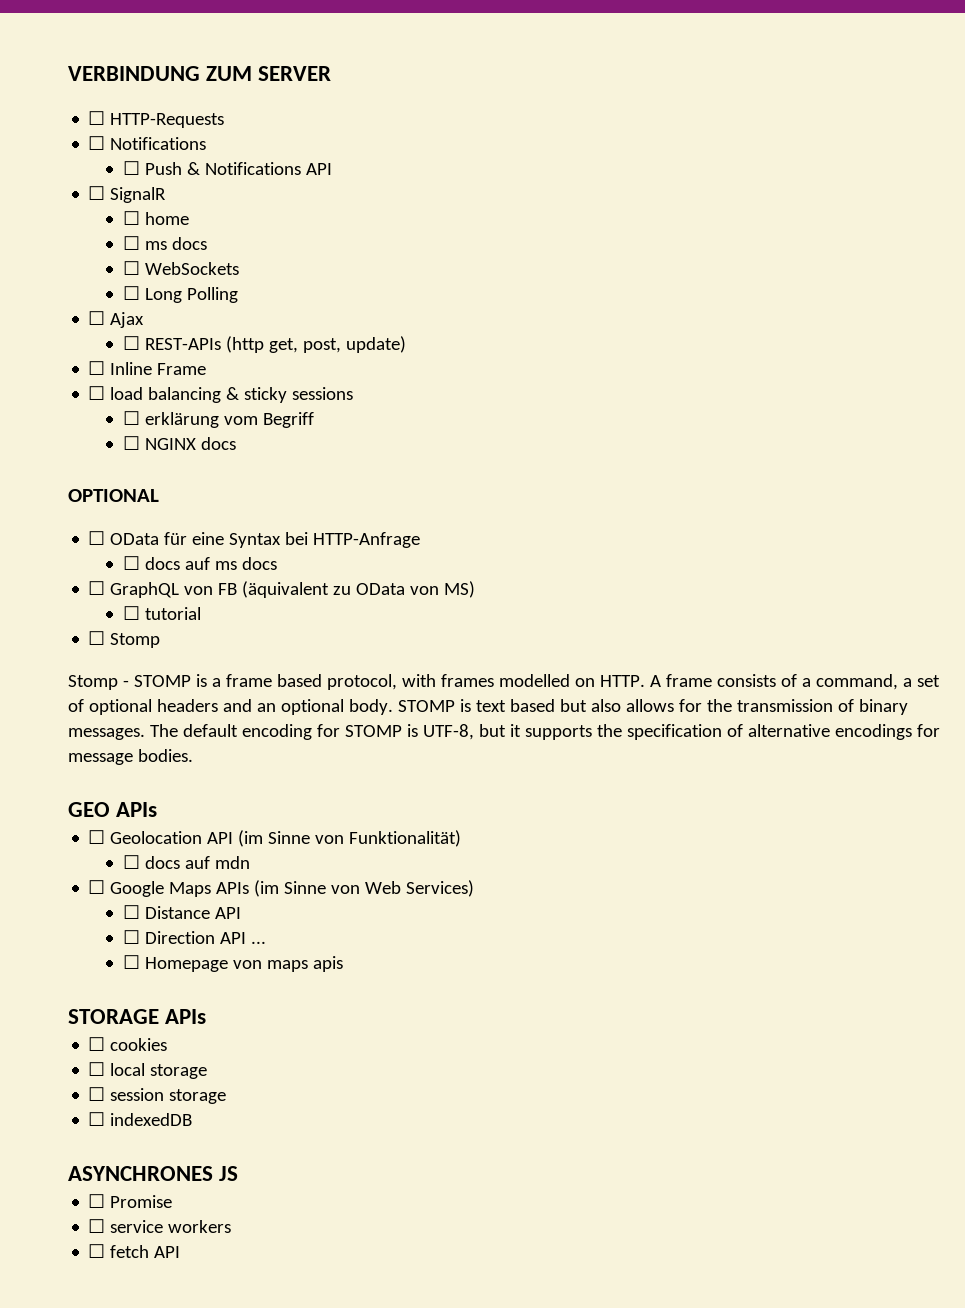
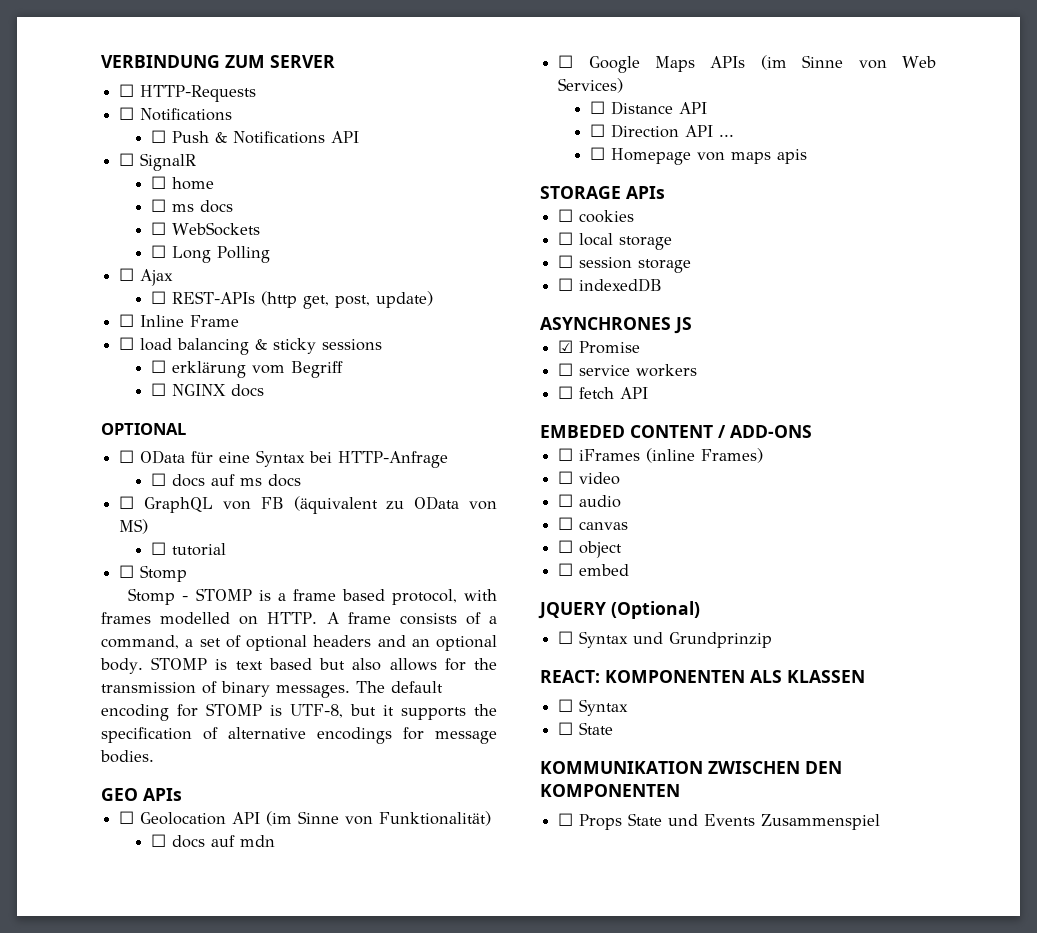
- ☐ Promise
+ ☑ Promise
+ EMBEDED CONTENT / ADD-ONS
+ ☐ iFrames (inline Frames)
+ ☐ video
+ ☐ audio
+ ☐ canvas
+ ☐ object
+ ☐ embed
+ JQUERY (Optional)
+ ☐ Syntax und Grundprinzip
+ REACT: KOMPONENTEN ALS KLASSEN
+ ☐ Syntax
+ ☐ State
+ KOMMUNIKATION ZWISCHEN DEN KOMPONENTEN
+ ☐ Props State und Events Zusammenspiel

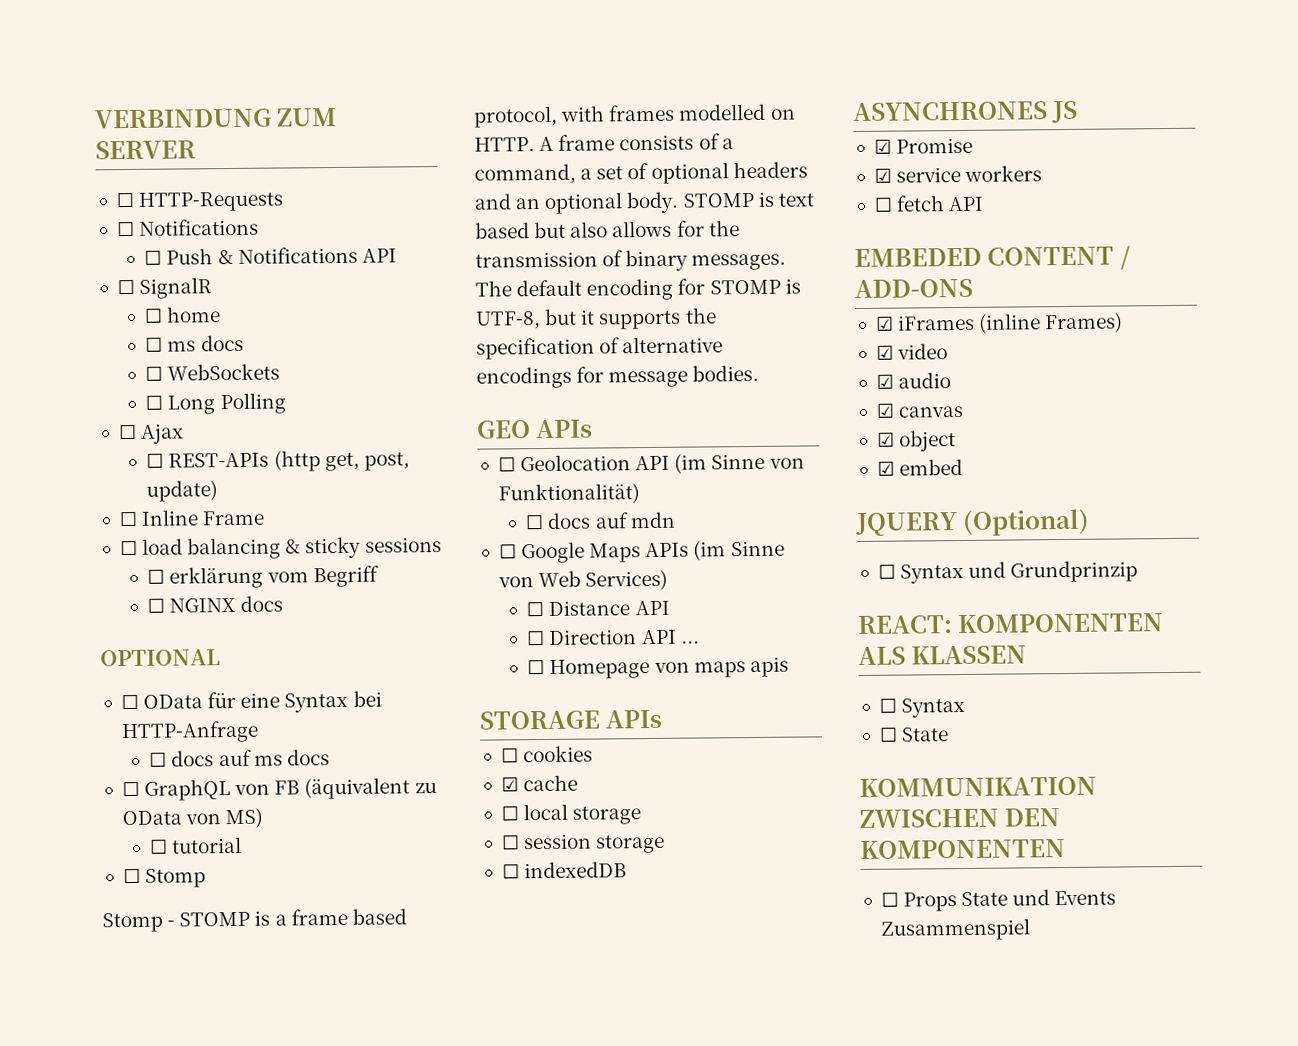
+ ☑ cache
- ☐ service workers
+ ☑ service workers
- ☐ iFrames (inline Frames)
+ ☑ iFrames (inline Frames)
- ☐ video
+ ☑ video
- ☐ audio
+ ☑ audio
- ☐ canvas
+ ☑ canvas
- ☐ object
+ ☑ object
- ☐ embed
+ ☑ embed

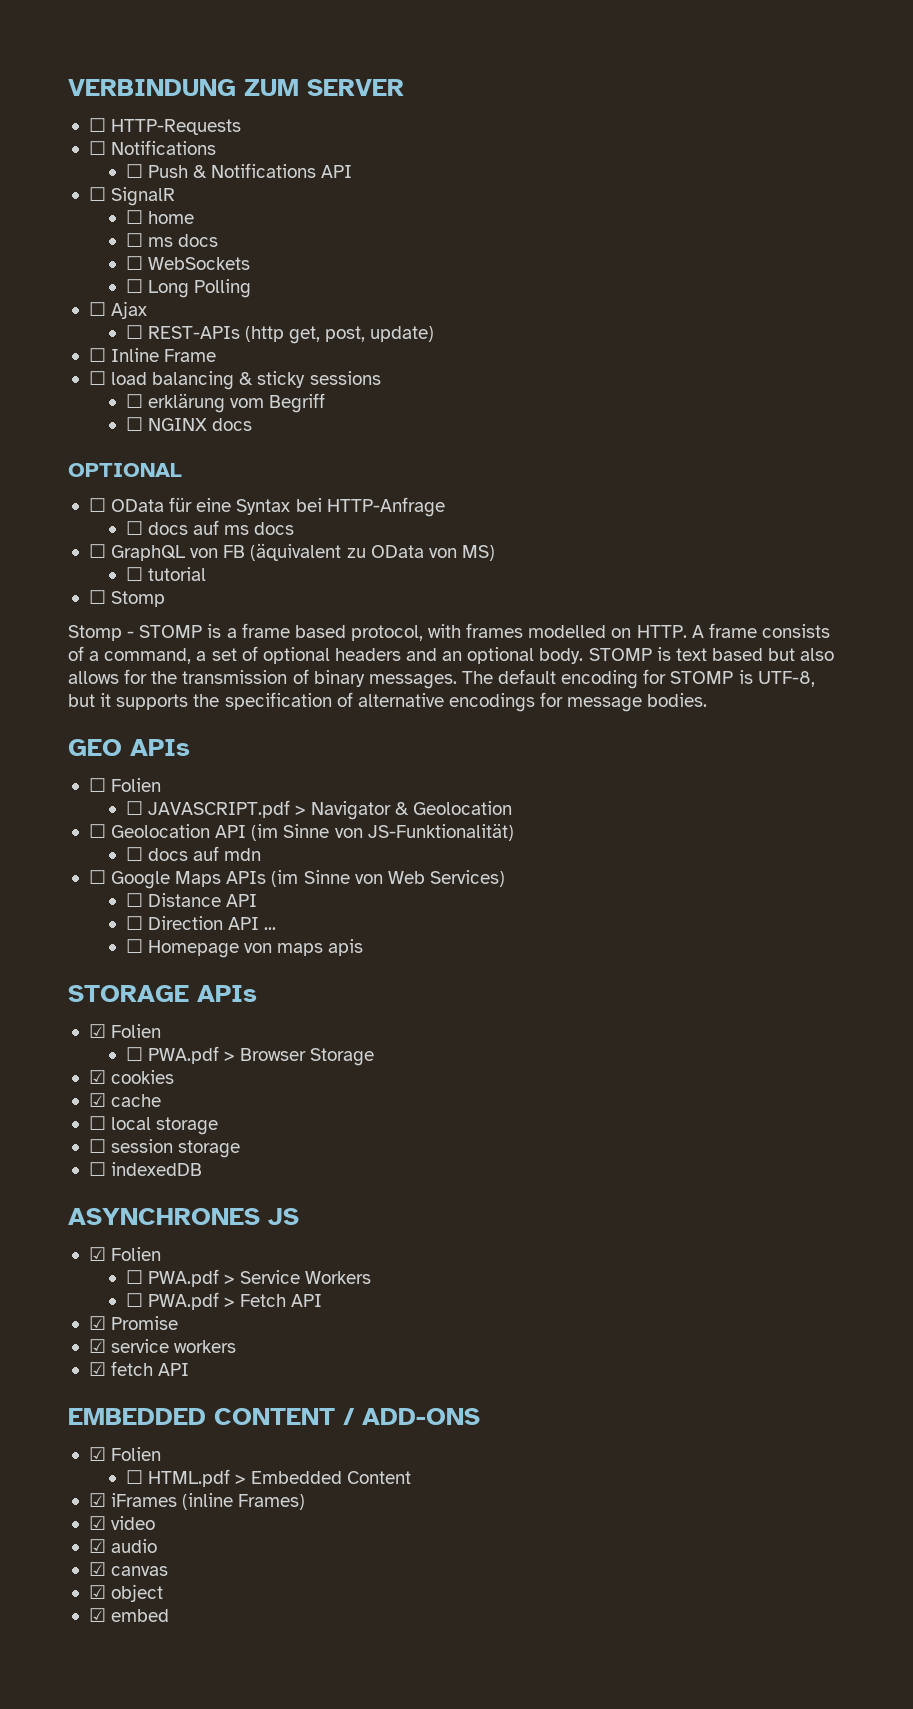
+ ☐ Folien
+ ☐ JAVASCRIPT.pdf > Navigator & Geolocation
- ☐ Geolocation API (im Sinne von Funktionalität)
+ ☐ Geolocation API (im Sinne von JS-Funktionalität)
  STORAGE APIs
- ☐ cookies
+ ☑ Folien
+ ☐ PWA.pdf > Browser Storage
+ ☑ cookies
  ASYNCHRONES JS
+ ☑ Folien
+ ☐ PWA.pdf > Service Workers
+ ☐ PWA.pdf > Fetch API
- ☐ fetch API
+ ☑ fetch API
- EMBEDED CONTENT / ADD-ONS
+ EMBEDDED CONTENT / ADD-ONS
+ ☑ Folien
+ ☐ HTML.pdf > Embedded Content
- JQUERY (Optional)
- ☐ Syntax und Grundprinzip
- REACT: KOMPONENTEN ALS KLASSEN
- ☐ Syntax
- ☐ State
- KOMMUNIKATION ZWISCHEN DEN KOMPONENTEN
- ☐ Props State und Events Zusammenspiel

